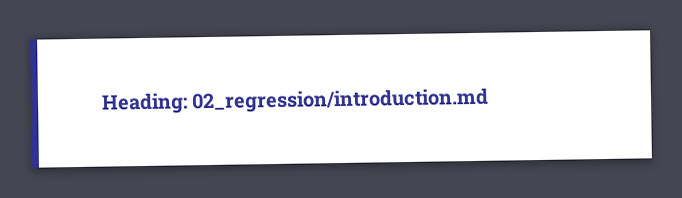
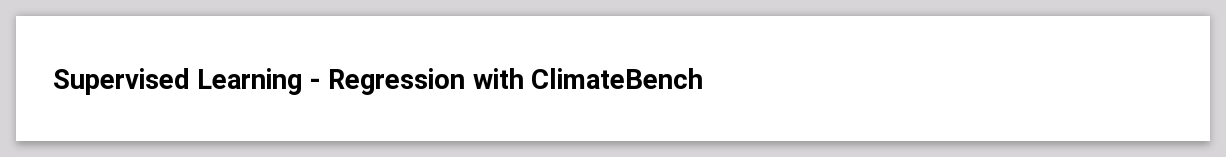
- Heading: 02_regression/introduction.md
+ Supervised Learning - Regression with ClimateBench

